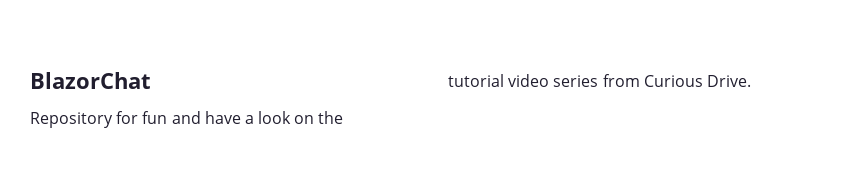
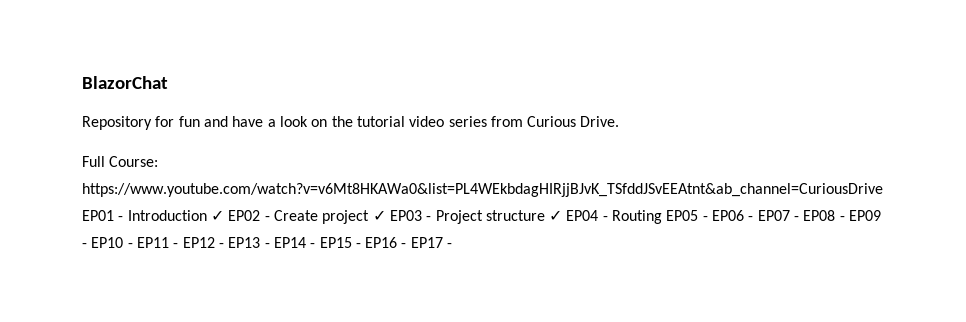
+ Full Course: https://www.youtube.com/watch?v=v6Mt8HKAWa0&list=PL4WEkbdagHIRjjBJvK_TSfddJSvEEAtnt&ab_channel=CuriousDrive EP01 - Introduction ✓ EP02 - Create project ✓ EP03 - Project structure ✓ EP04 - Routing EP05 - EP06 - EP07 - EP08 - EP09 - EP10 - EP11 - EP12 - EP13 - EP14 - EP15 - EP16 - EP17 -

